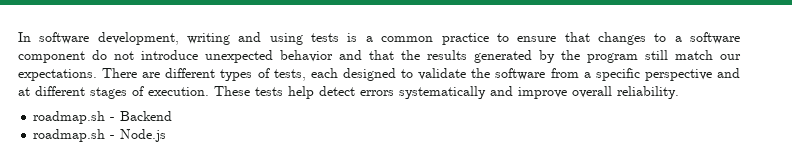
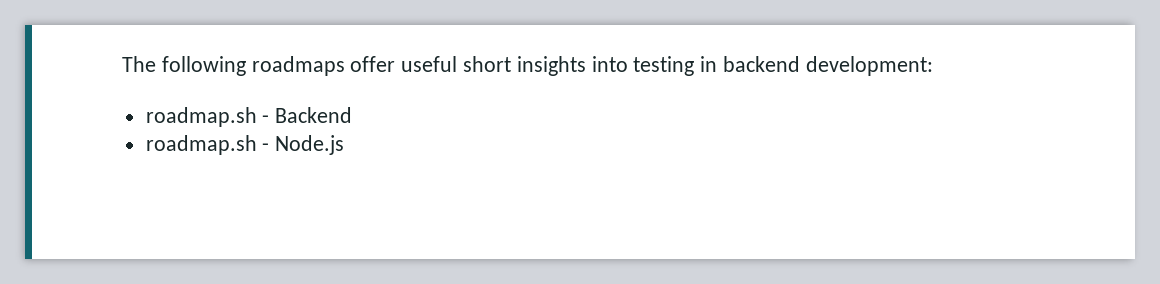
- In software development, writing and using tests is a common practice to ensure that changes to a software component do not introduce unexpected behavior and that the results generated by the program still match our expectations. There are different types of tests, each designed to validate the software from a specific perspective and at different stages of execution. These tests help detect errors systematically and improve overall reliability.
+ The following roadmaps offer useful short insights into testing in backend development:

